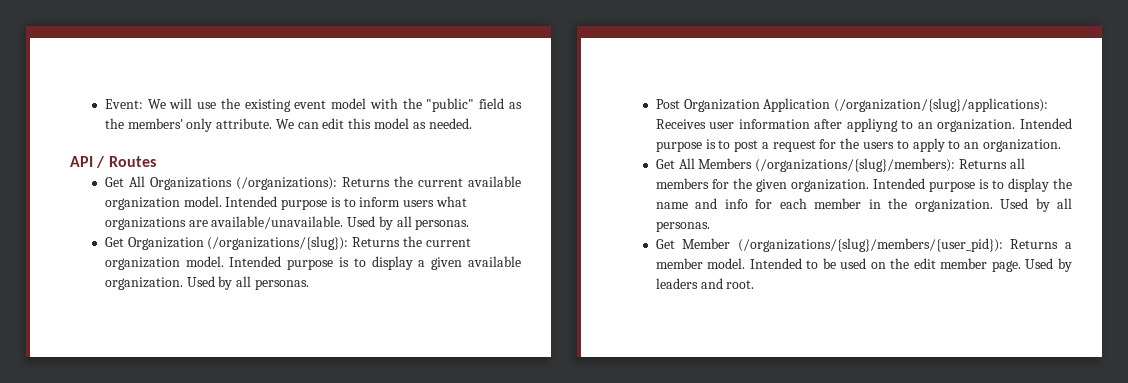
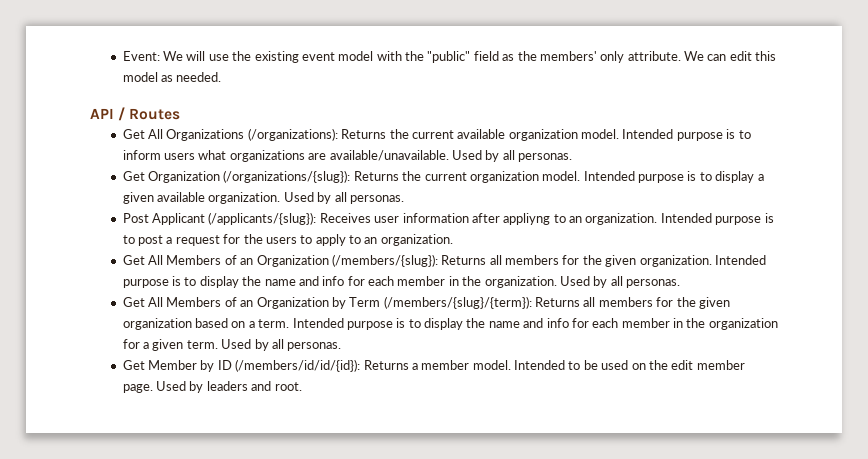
- Post Organization Application (/organization/{slug}/applications): Receives user information after appliyng to an organization.
+ Post Applicant (/applicants/{slug}): Receives user information after appliyng to an organization.
- Get All Members (/organizations/{slug}/members): Returns all members for the given organization.
+ Get All Members of an Organization (/members/{slug}): Returns all members for the given organization.
+ Get All Members of an Organization by Term (/members/{slug}/{term}): Returns all members for the given organization based on a term. Intended purpose is to display the name and info for each member in the organization for a given term. Used by all personas.
- Get Member (/organizations/{slug}/members/{user_pid}): Returns a member model.
+ Get Member by ID (/members/id/id/{id}): Returns a member model.

